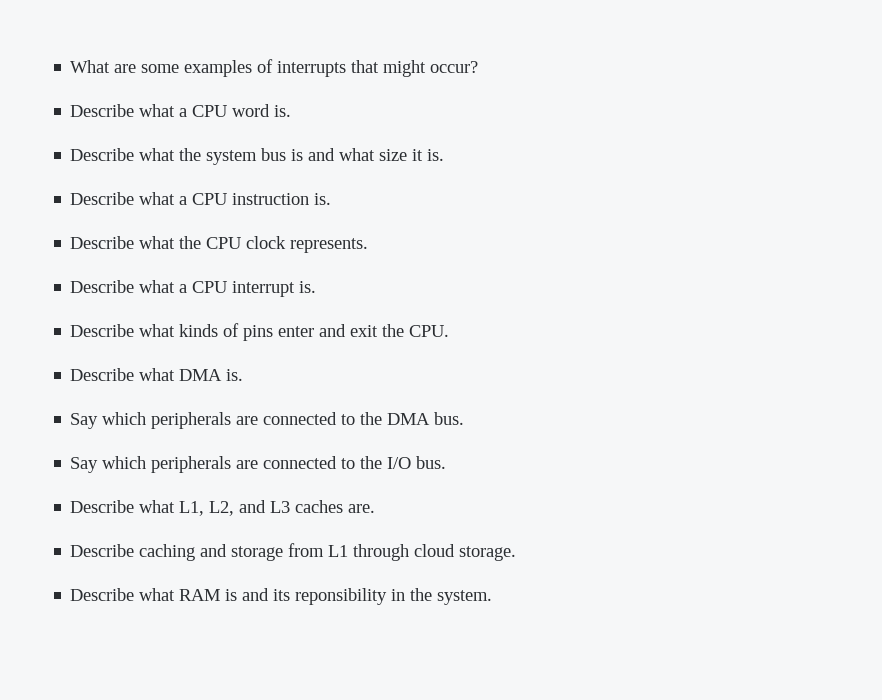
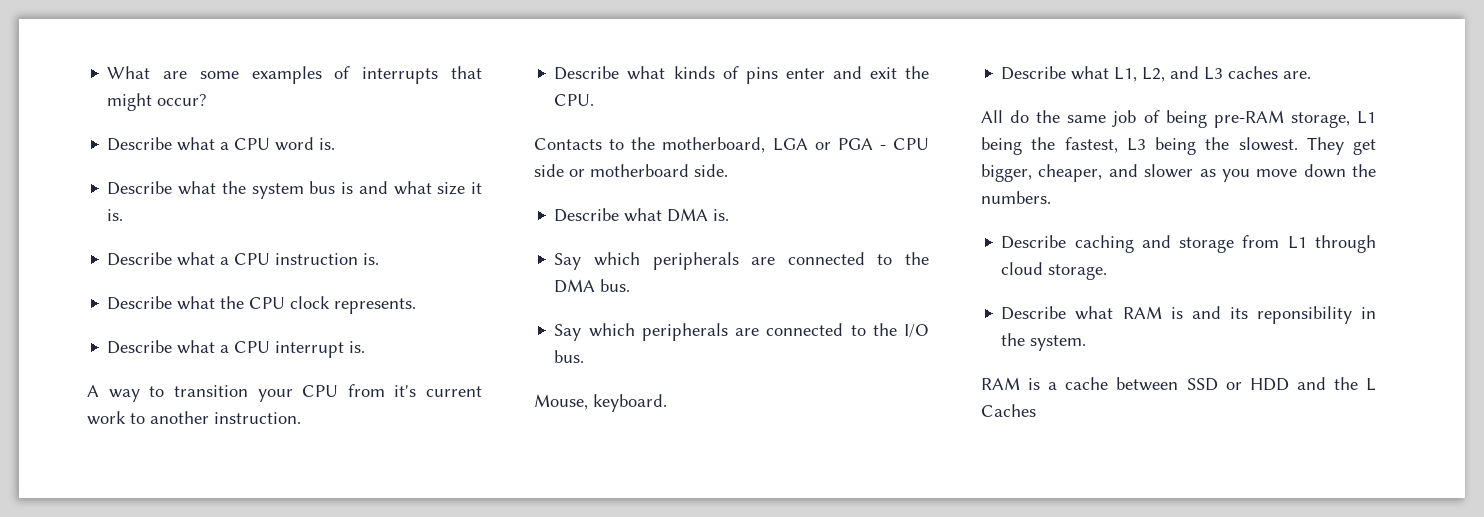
+ A way to transition your CPU from it's current work to another instruction.
+ Contacts to the motherboard, LGA or PGA - CPU side or motherboard side.
+ Mouse, keyboard.
+ All do the same job of being pre-RAM storage, L1 being the fastest, L3 being the slowest. They get bigger, cheaper, and slower as you move down the numbers.
+ RAM is a cache between SSD or HDD and the L Caches

